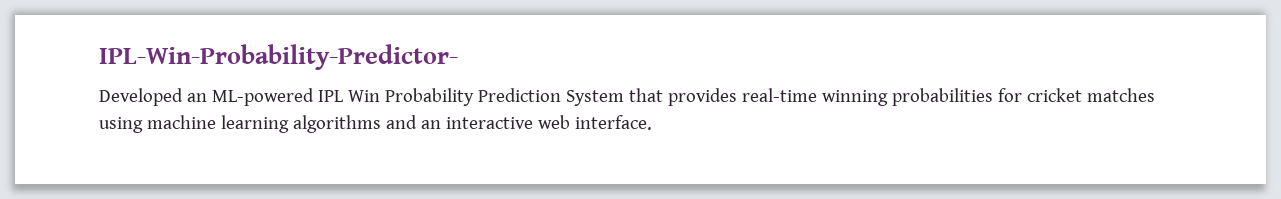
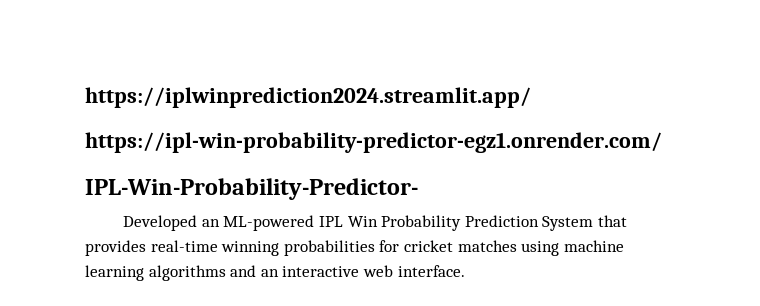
+ https://iplwinprediction2024.streamlit.app/
+ https://ipl-win-probability-predictor-egz1.onrender.com/

